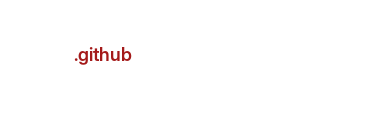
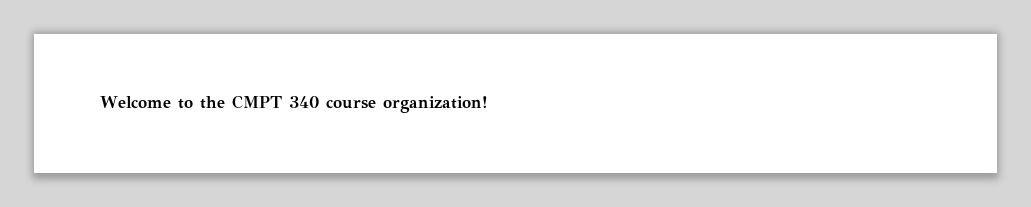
- .github
+ Welcome to the CMPT 340 course organization!

